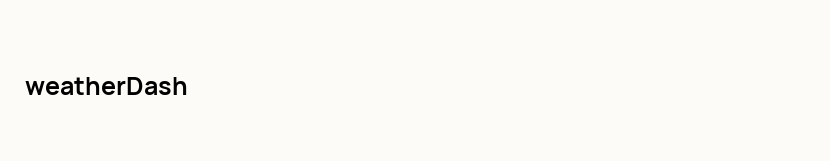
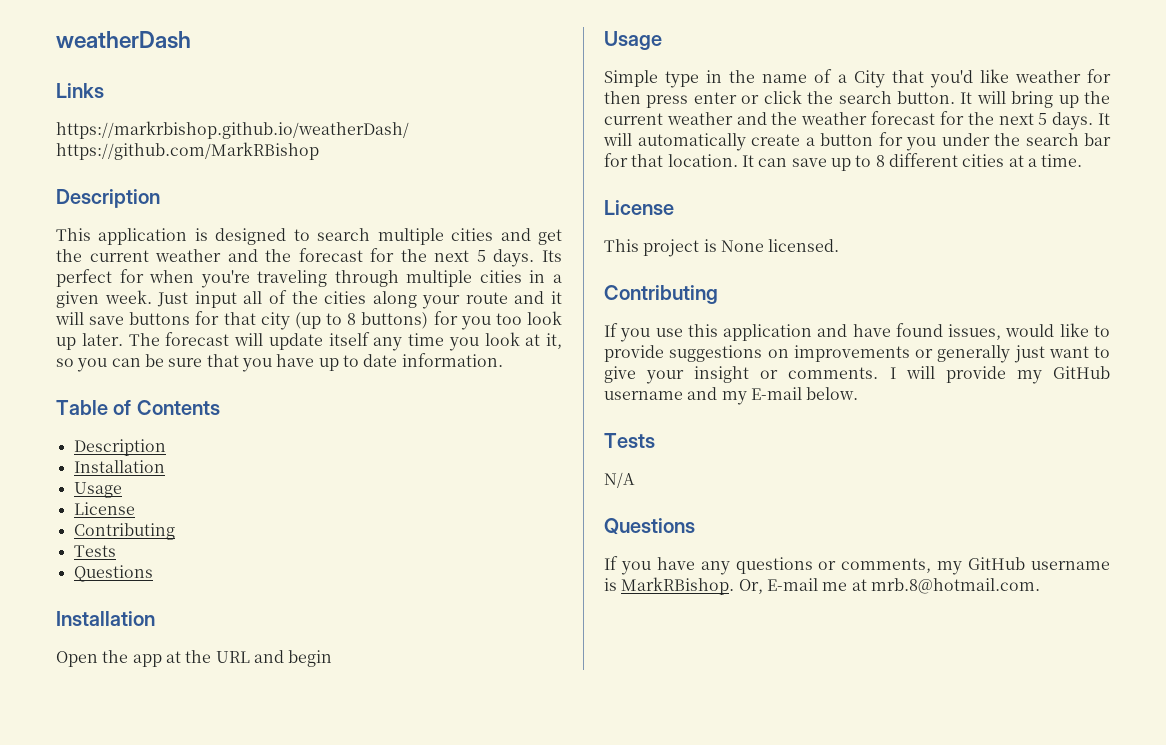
+ Links
+ https://markrbishop.github.io/weatherDash/ https://github.com/MarkRBishop
+ Description
+ This application is designed to search multiple cities and get the current weather and the forecast for the next 5 days. Its perfect for when you're traveling through multiple cities in a given week. Just input all of the cities along your route and it will save buttons for that city (up to 8 buttons) for you too look up later. The forecast will update itself any time you look at it, so you can be sure that you have up to date information.
+ Table of Contents
+ Description
+ Installation
+ Usage
+ License
+ Contributing
+ Tests
+ Questions
+ Installation
+ Open the app at the URL and begin
+ Usage
+ Simple type in the name of a City that you'd like weather for then press enter or click the search button. It will bring up the current weather and the weather forecast for the next 5 days. It will automatically create a button for you under the search bar for that location. It can save up to 8 different cities at a time.
+ License
+ This project is None licensed.
+ Contributing
+ If you use this application and have found issues, would like to provide suggestions on improvements or generally just want to give your insight or comments. I will provide my GitHub username and my E-mail below.
+ Tests
+ N/A
+ Questions
+ If you have any questions or comments, my GitHub username is MarkRBishop. Or, E-mail me at mrb.8@hotmail.com.

